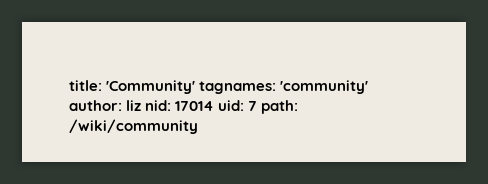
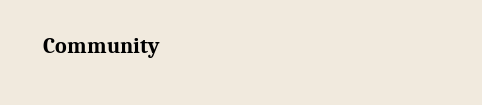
- title: 'Community' tagnames: 'community' author: liz nid: 17014 uid: 7 path: /wiki/community
+ Community

